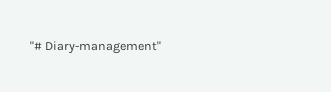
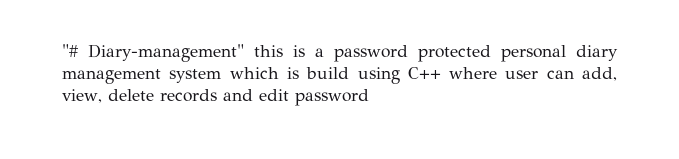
- "# Diary-management"
+ "# Diary-management" this is a password protected personal diary management system which is build using C++ where user can add, view, delete records and edit password

